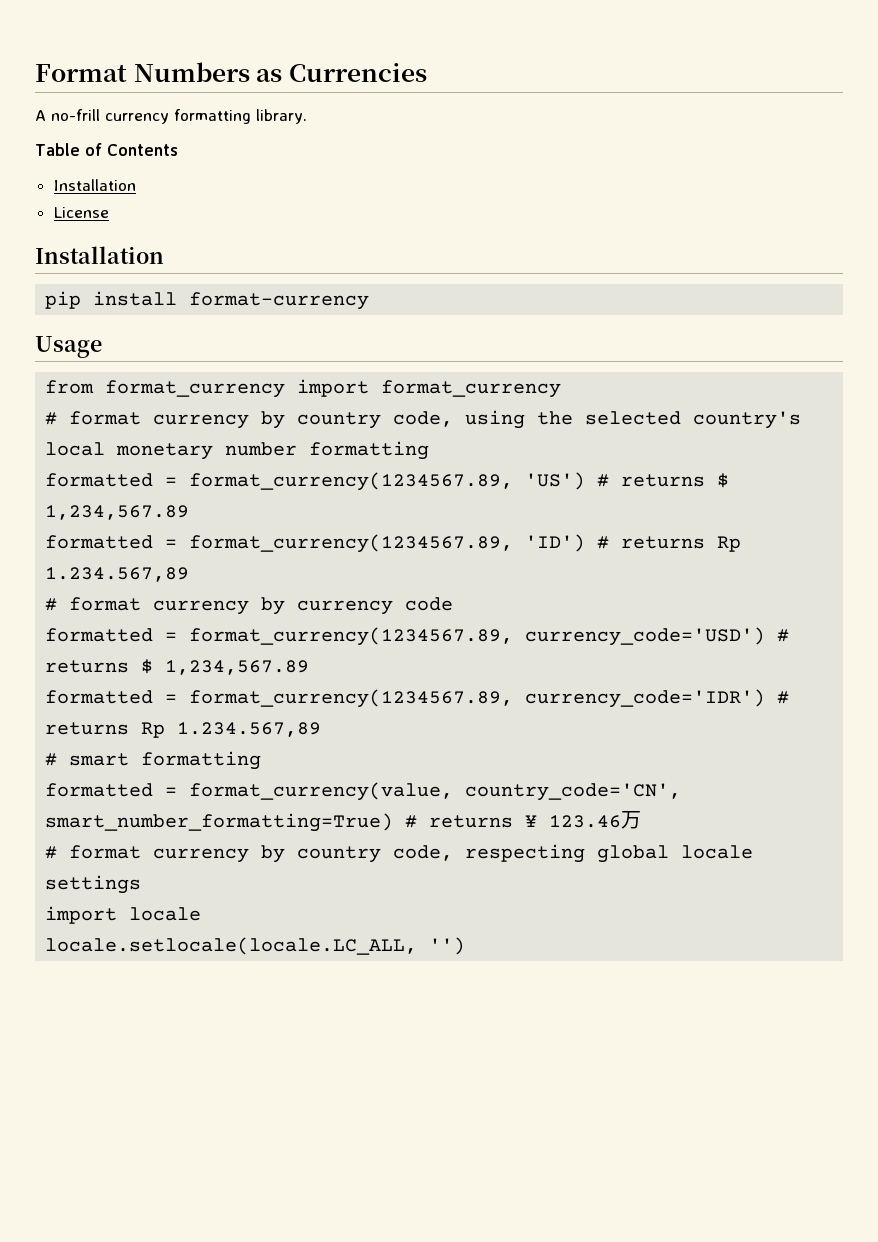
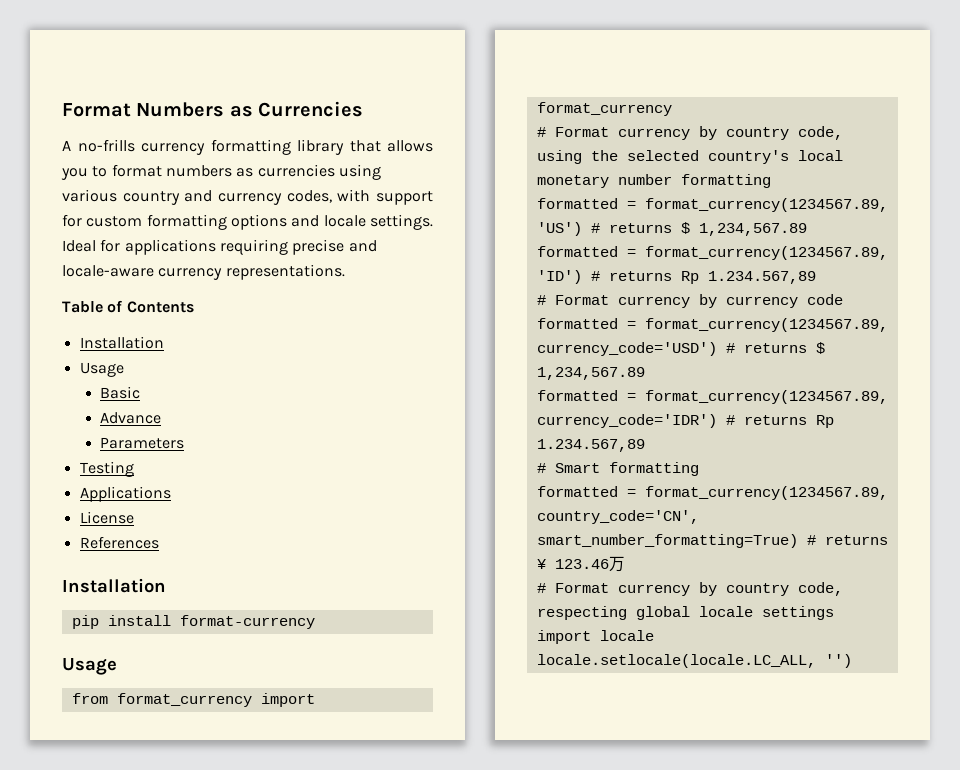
- A no-frill currency formatting library.
+ A no-frills currency formatting library that allows you to format numbers as currencies using various country and currency codes, with support for custom formatting options and locale settings. Ideal for applications requiring precise and locale-aware currency representations.
  Table of Contents
  Installation
+ Usage
+ Basic
+ Advance
+ Parameters
+ Testing
+ Applications
+ References
- # format currency by country code, using the selected country's local monetary number formatting
+ # Format currency by country code, using the selected country's local monetary number formatting
- # format currency by currency code
+ # Format currency by currency code
- # smart formatting
- formatted = format_currency(value, country_code='CN', smart_number_formatting=True) # returns ¥ 123.46万
+ # Smart formatting
+ formatted = format_currency(1234567.89, country_code='CN', smart_number_formatting=True) # returns ¥ 123.46万
- # format currency by country code, respecting global locale settings
+ # Format currency by country code, respecting global locale settings

